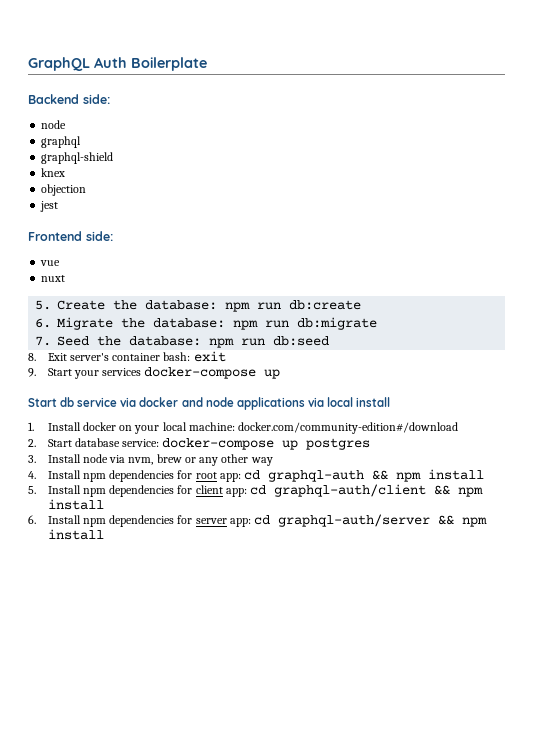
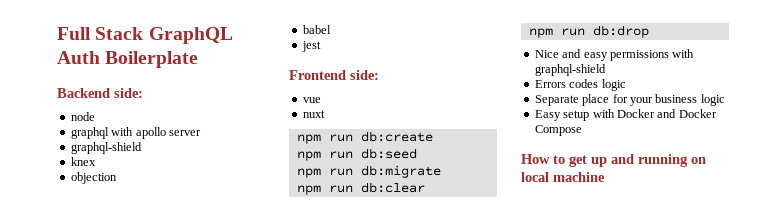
- GraphQL Auth Boilerplate
+ Full Stack GraphQL Auth Boilerplate
- graphql
+ graphql with apollo server
+ babel
- 5. Create the database: npm run db:create
+ npm run db:create
- 6. Migrate the database: npm run db:migrate
+ npm run db:seed
+ npm run db:migrate
- 7. Seed the database: npm run db:seed
- 8. Exit server's container bash: exit
- 9. Start your services docker-compose up
- Start db service via docker and node applications via local install
- 1. Install docker on your local machine: docker.com/community-edition#/download
- 2. Start database service: docker-compose up postgres
- 3. Install node via nvm, brew or any other way
- 4. Install npm dependencies for root app: cd graphql-auth && npm install
- 5. Install npm dependencies for client app: cd graphql-auth/client && npm install
- 6. Install npm dependencies for server app: cd graphql-auth/server && npm install
+ npm run db:clear
+ npm run db:drop
+ Nice and easy permissions with graphql-shield
+ Errors codes logic
+ Separate place for your business logic
+ Easy setup with Docker and Docker Compose
+ How to get up and running on local machine

